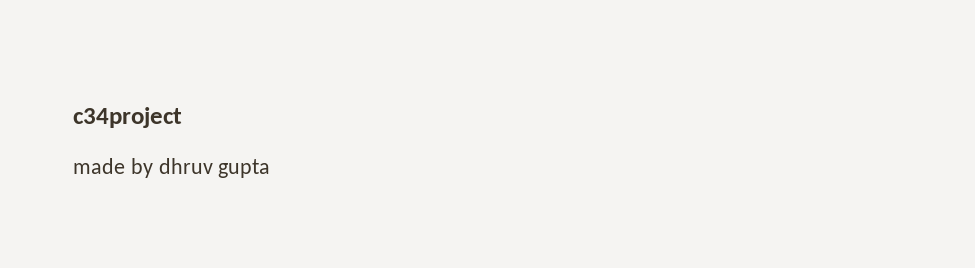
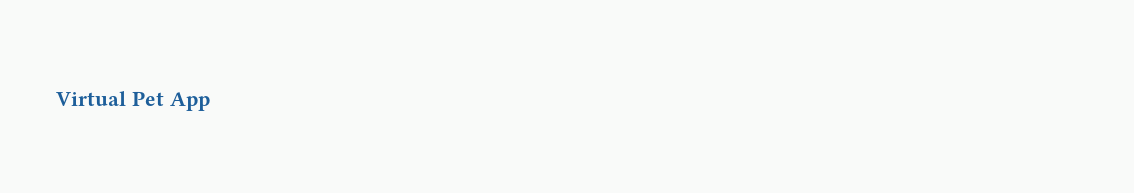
- c34project
- made by dhruv gupta
+ Virtual Pet App

